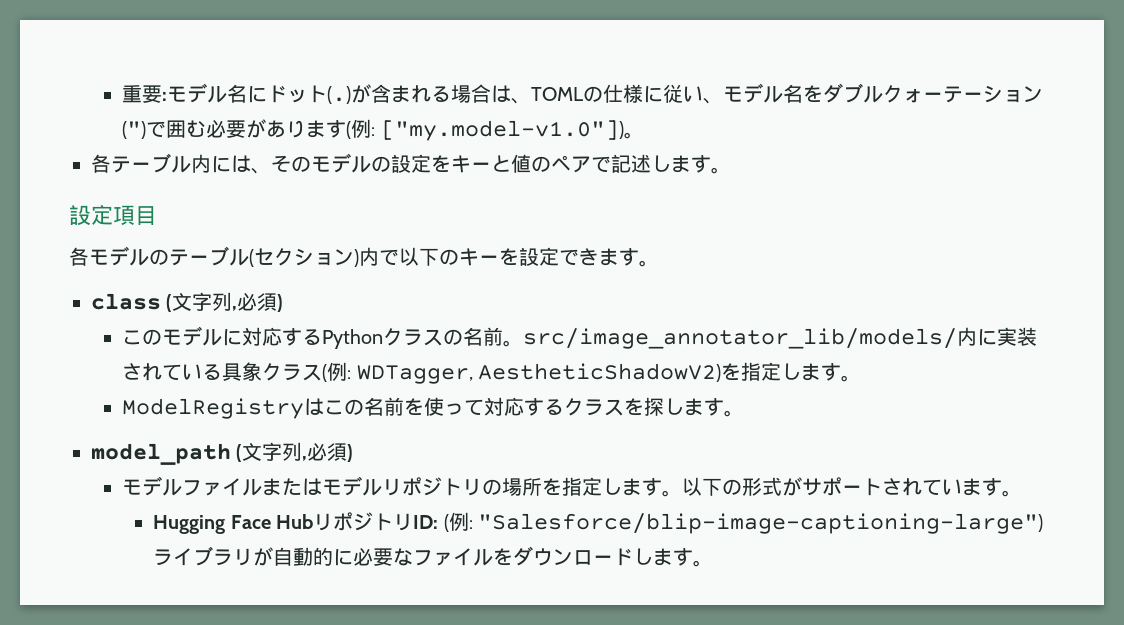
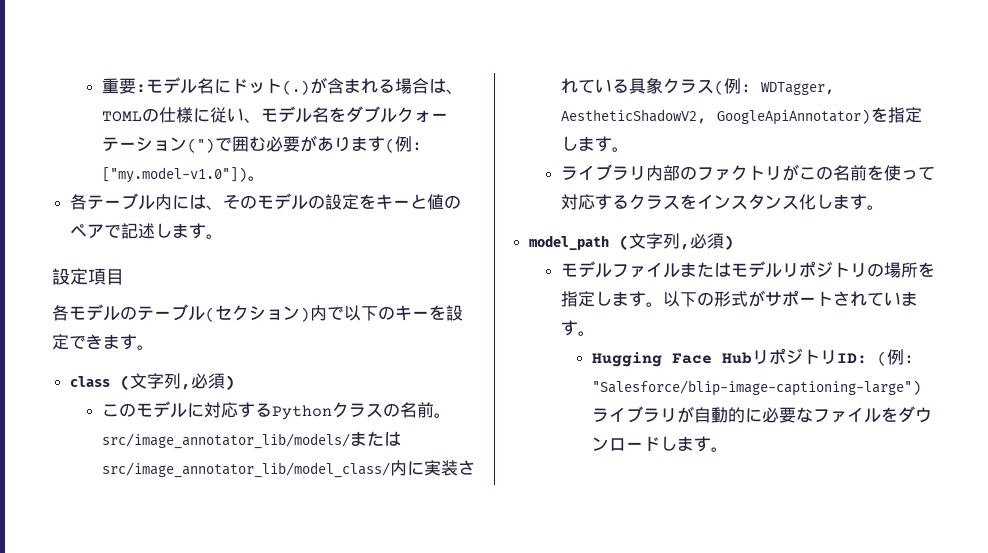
- このモデルに対応するPythonクラスの名前。src/image_annotator_lib/models/内に実装されている具象クラス(例: WDTagger, AestheticShadowV2)を指定します。
+ このモデルに対応するPythonクラスの名前。src/image_annotator_lib/models/またはsrc/image_annotator_lib/model_class/内に実装されている具象クラス(例: WDTagger, AestheticShadowV2, GoogleApiAnnotator)を指定します。
- ModelRegistryはこの名前を使って対応するクラスを探します。
+ ライブラリ内部のファクトリがこの名前を使って対応するクラスをインスタンス化します。

